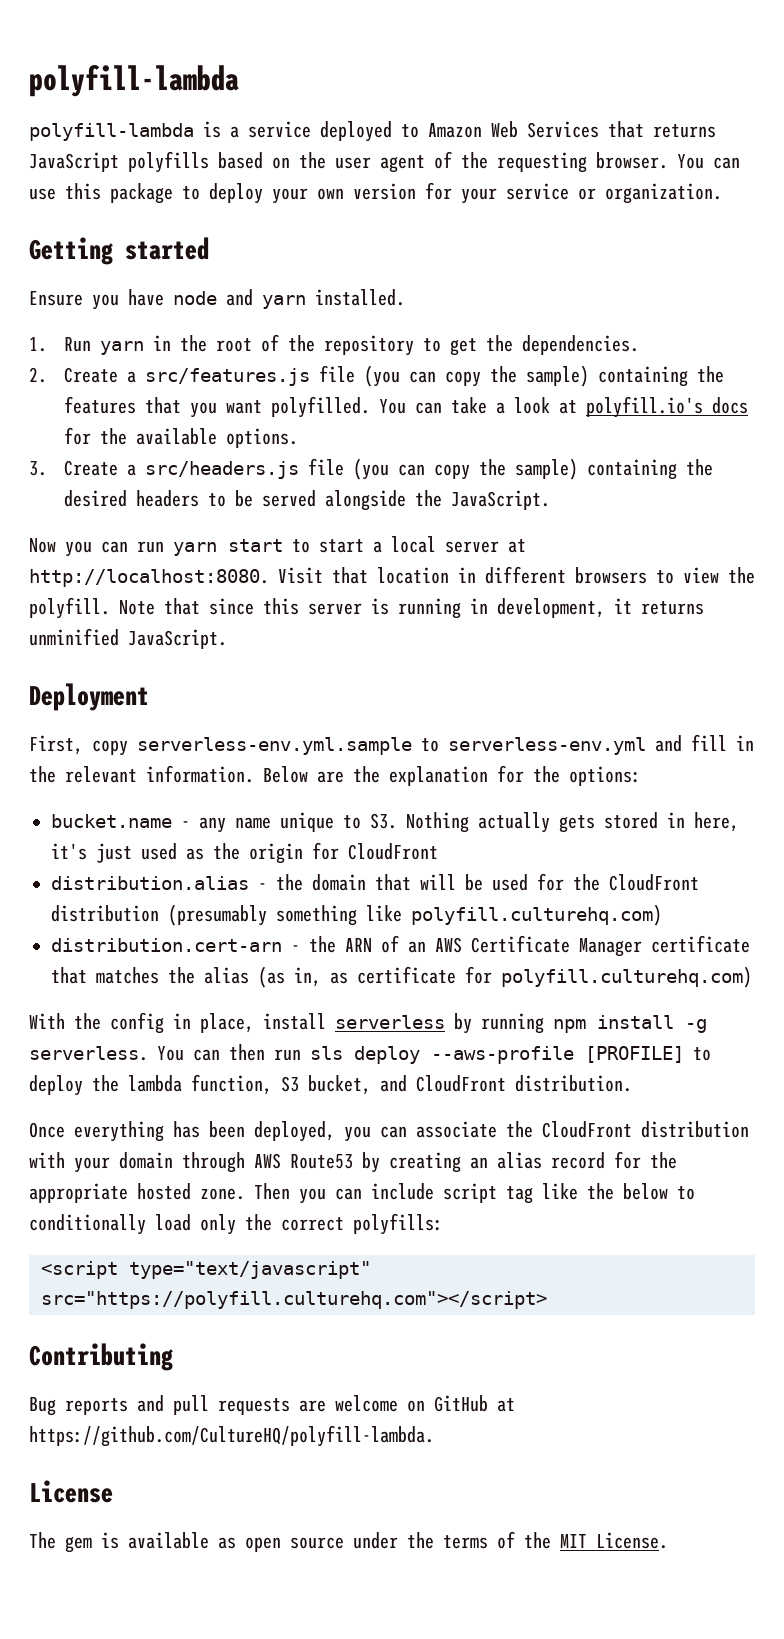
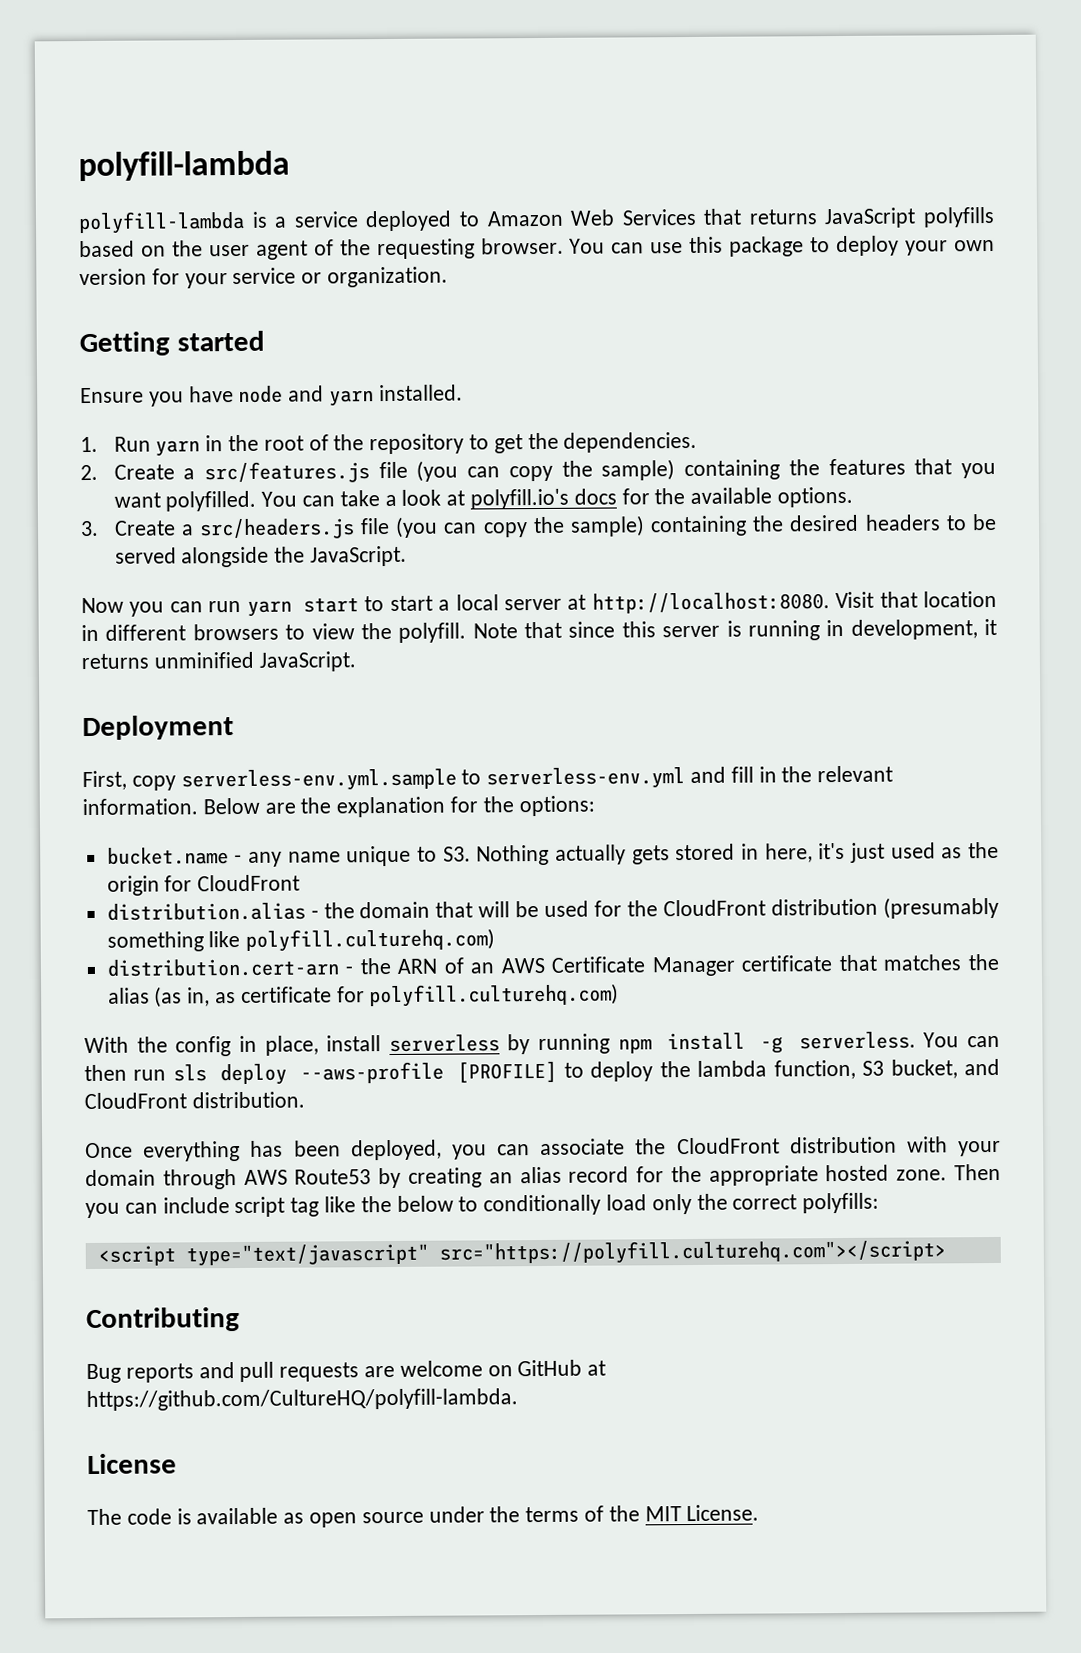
- The gem is available as open source under the terms of the MIT License.
+ The code is available as open source under the terms of the MIT License.

